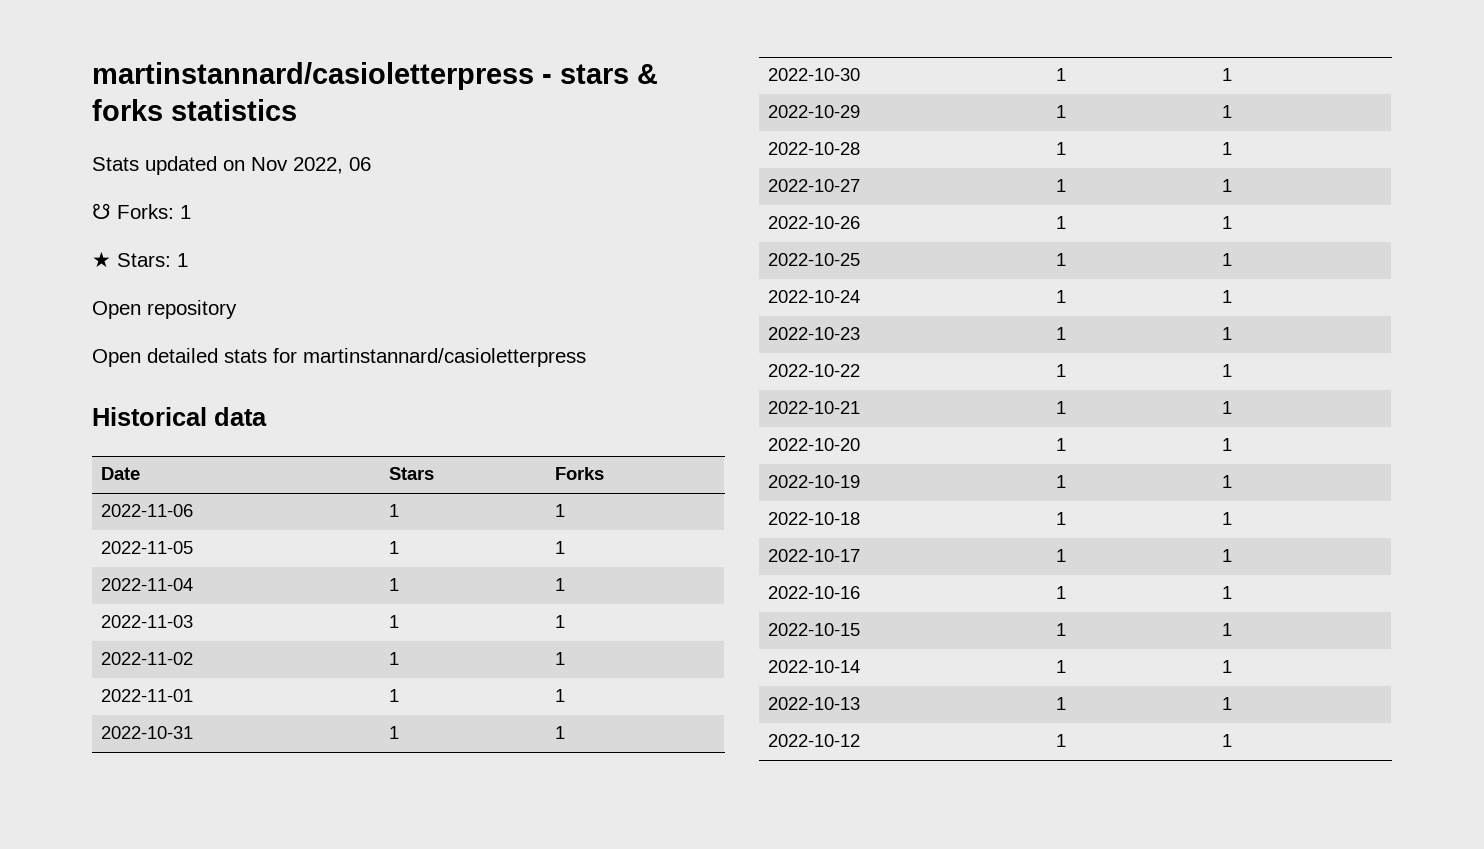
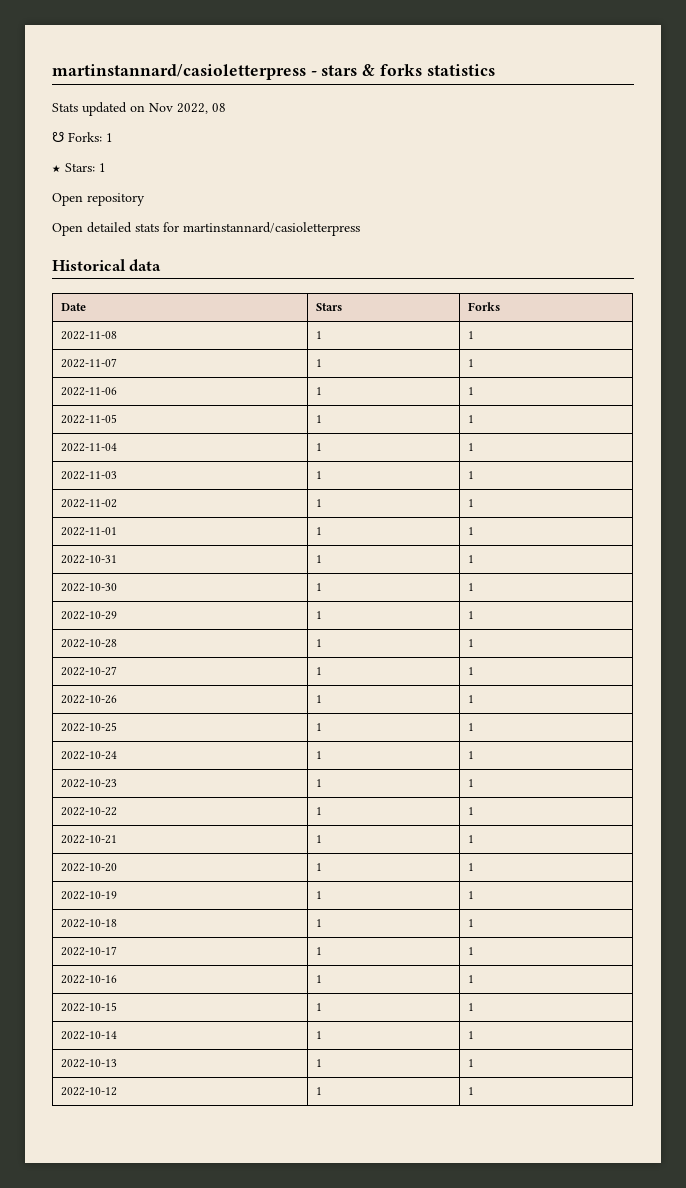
- Stats updated on Nov 2022, 06
+ Stats updated on Nov 2022, 08
+ 2022-11-08 | 1 | 1
+ 2022-11-07 | 1 | 1

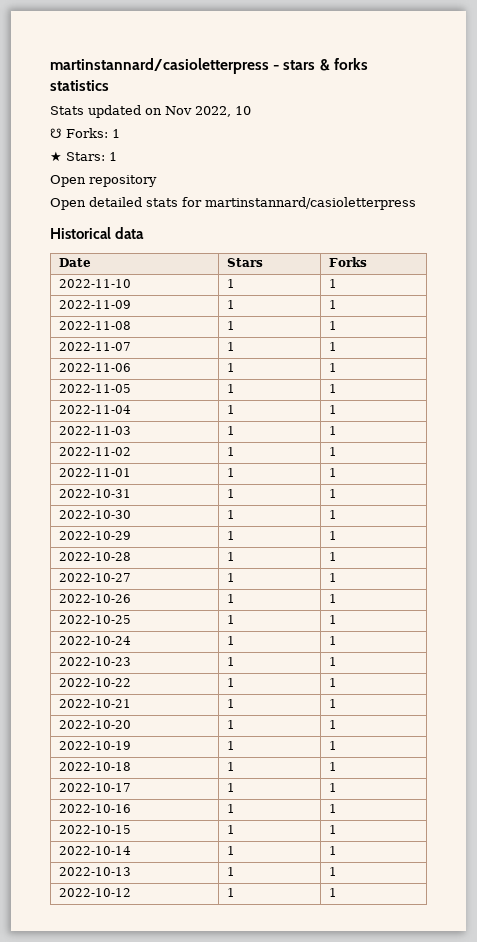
- Stats updated on Nov 2022, 08
+ Stats updated on Nov 2022, 10
+ 2022-11-10 | 1 | 1
+ 2022-11-09 | 1 | 1

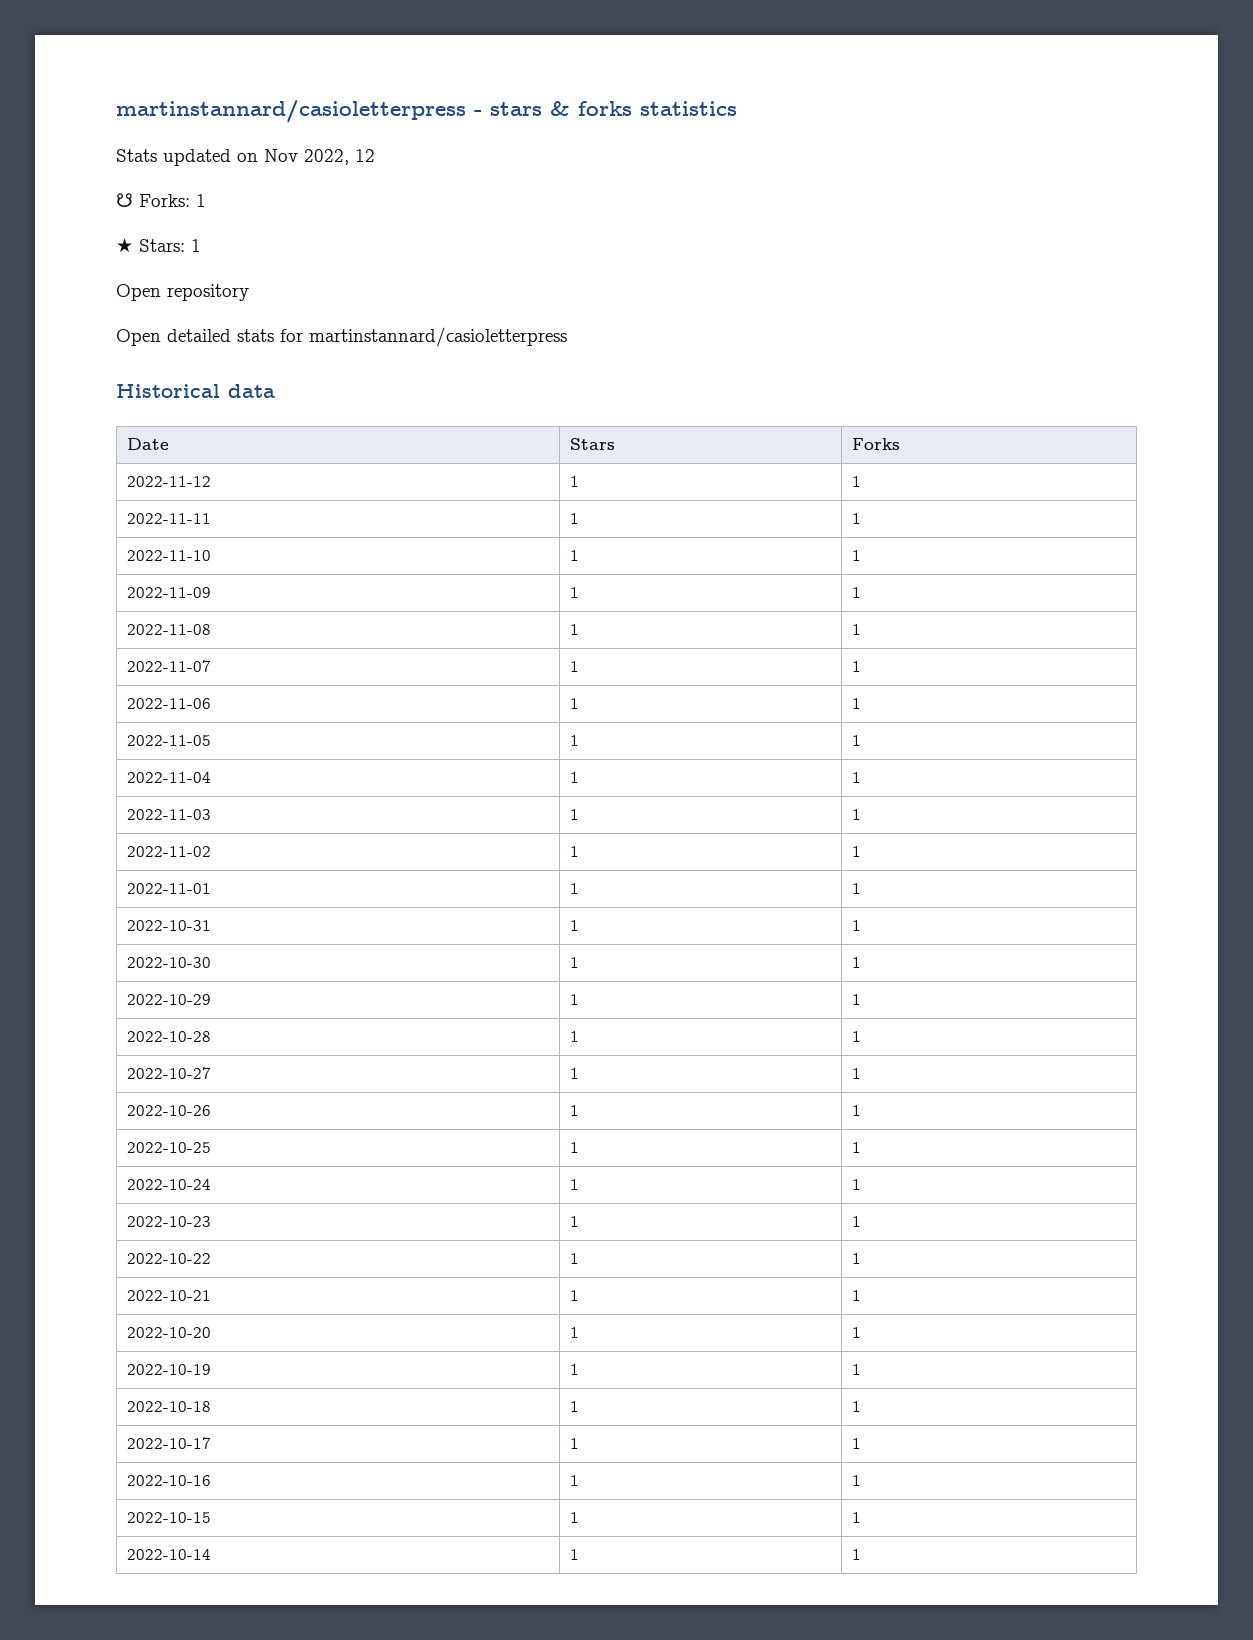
- Stats updated on Nov 2022, 10
+ Stats updated on Nov 2022, 12
+ 2022-11-12 | 1 | 1
+ 2022-11-11 | 1 | 1
- 2022-10-13 | 1 | 1
- 2022-10-12 | 1 | 1

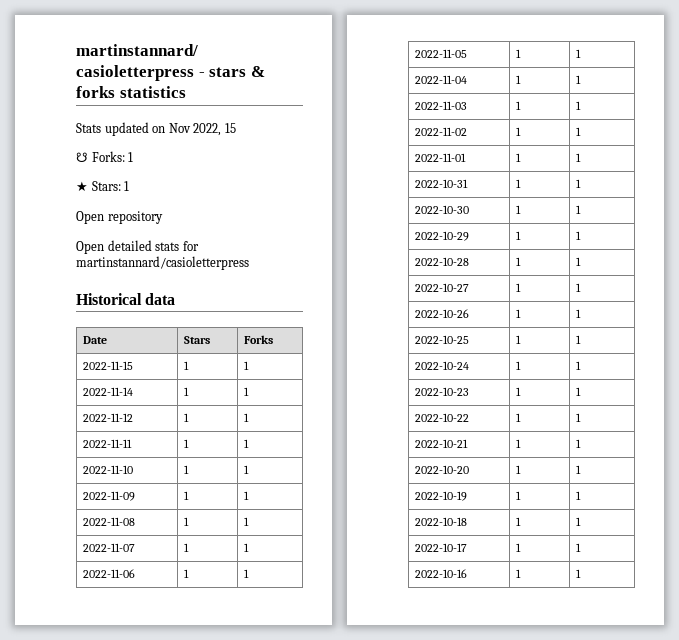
- Stats updated on Nov 2022, 12
+ Stats updated on Nov 2022, 15
+ 2022-11-15 | 1 | 1
+ 2022-11-14 | 1 | 1
- 2022-10-15 | 1 | 1
- 2022-10-14 | 1 | 1

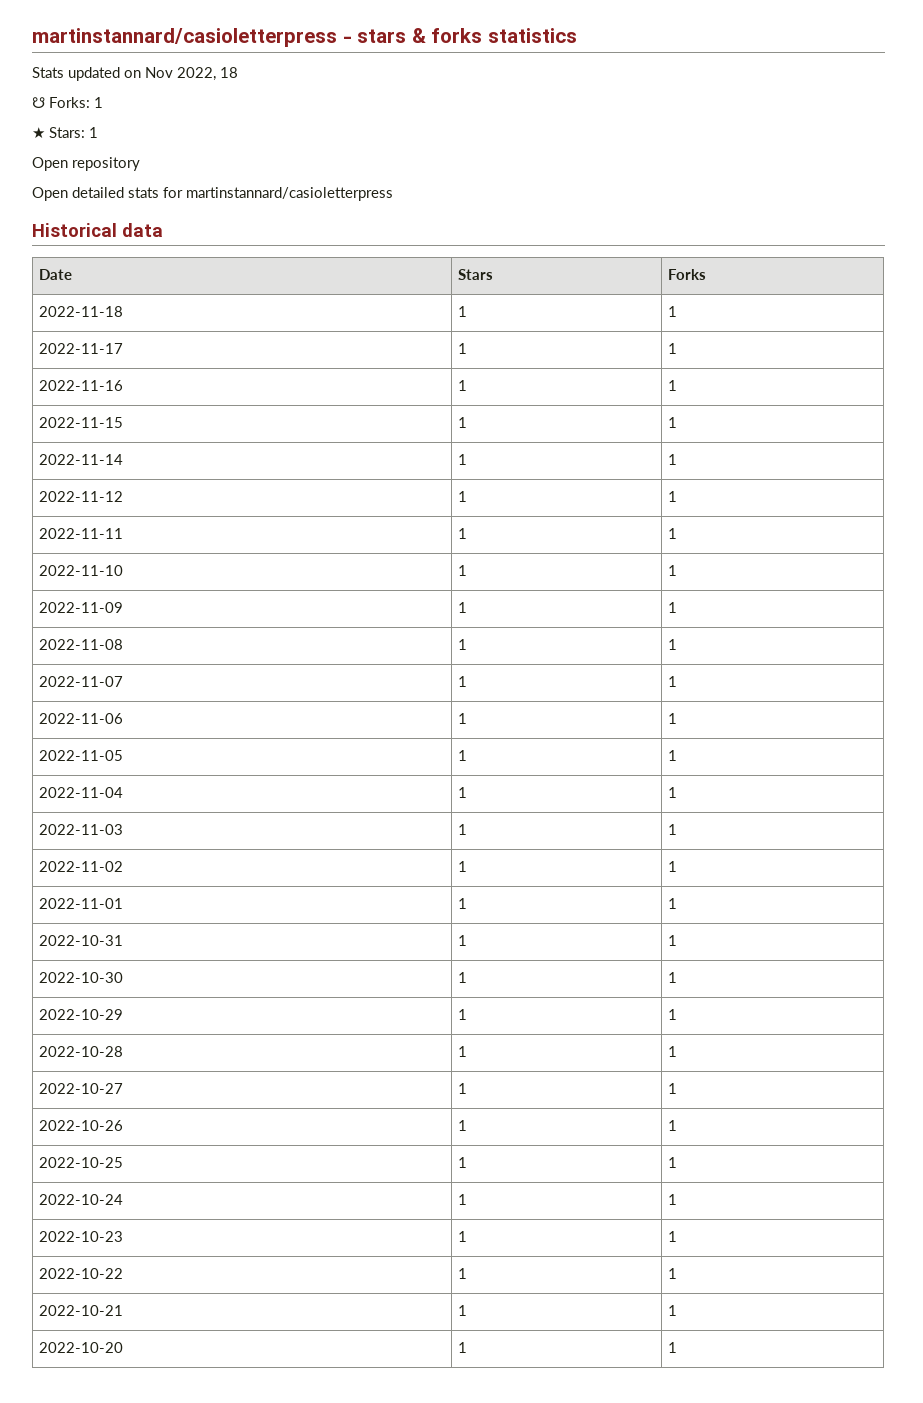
- Stats updated on Nov 2022, 15
+ Stats updated on Nov 2022, 18
+ 2022-11-18 | 1 | 1
+ 2022-11-17 | 1 | 1
+ 2022-11-16 | 1 | 1
- 2022-10-19 | 1 | 1
- 2022-10-18 | 1 | 1
- 2022-10-17 | 1 | 1
- 2022-10-16 | 1 | 1

